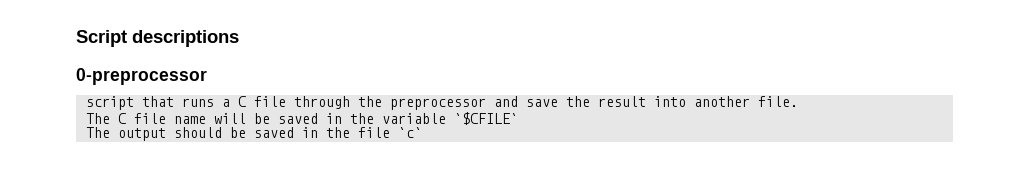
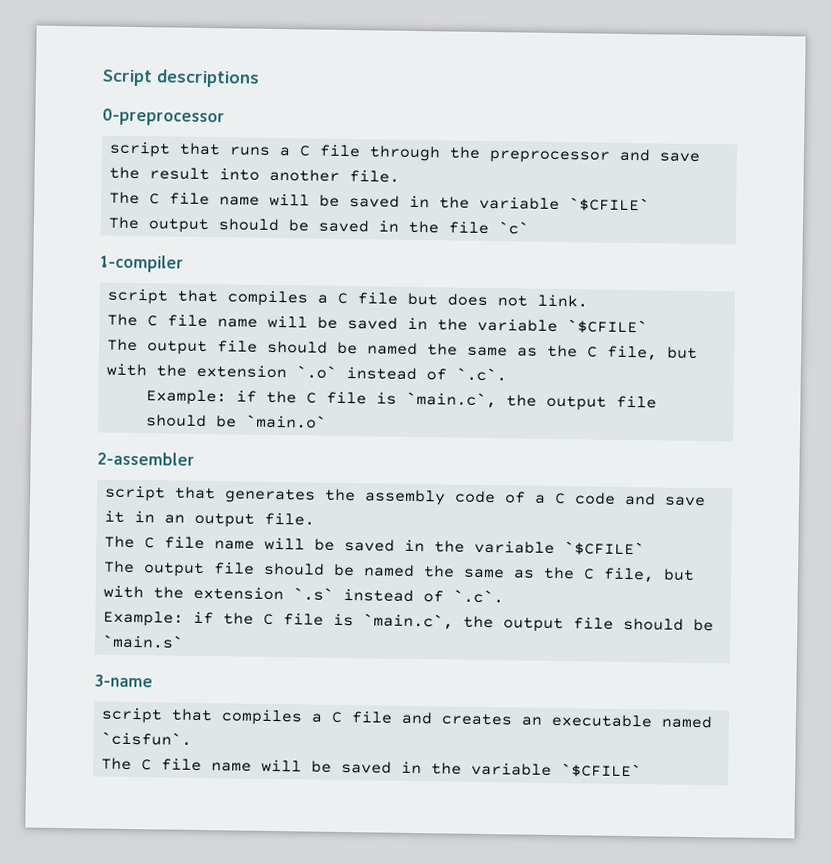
+ 1-compiler
+ script that compiles a C file but does not link.
+ The C file name will be saved in the variable `$CFILE`
+ The output file should be named the same as the C file, but with the extension `.o` instead of `.c`.
+ Example: if the C file is `main.c`, the output file should be `main.o`
+ 2-assembler
+ script that generates the assembly code of a C code and save it in an output file.
+ The C file name will be saved in the variable `$CFILE`
+ The output file should be named the same as the C file, but with the extension `.s` instead of `.c`.
+ Example: if the C file is `main.c`, the output file should be `main.s`
+ 3-name
+ script that compiles a C file and creates an executable named `cisfun`.
+ The C file name will be saved in the variable `$CFILE`

